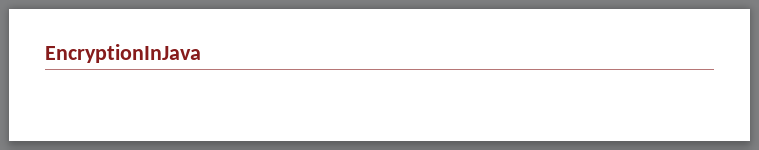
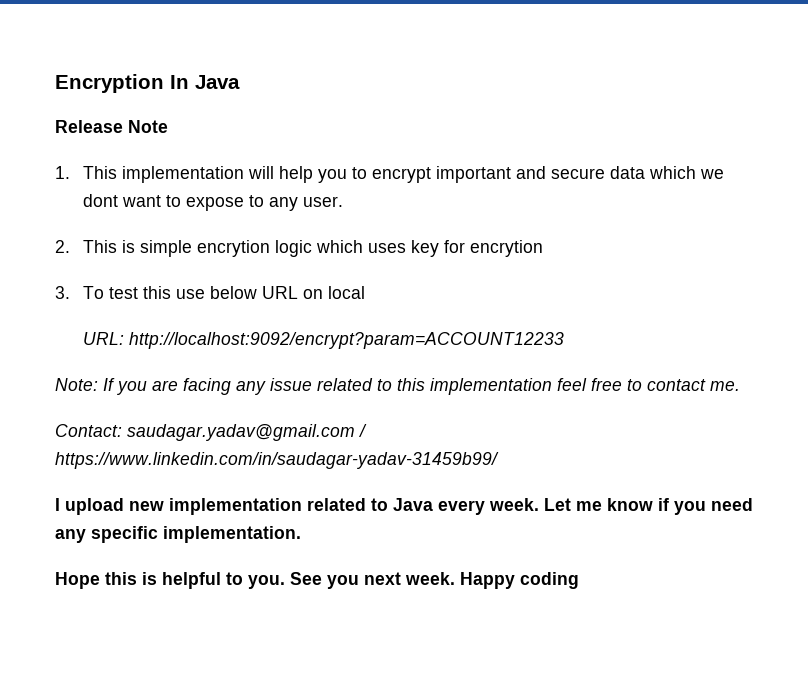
- EncryptionInJava
+ Encryption In Java
+ Release Note
+ 1. This implementation will help you to encrypt important and secure data which we dont want to expose to any user.
+ 2. This is simple encrytion logic which uses key for encrytion
+ 3. To test this use below URL on local
+ URL: http://localhost:9092/encrypt?param=ACCOUNT12233
+ Note: If you are facing any issue related to this implementation feel free to contact me.
+ Contact: saudagar.yadav@gmail.com / https://www.linkedin.com/in/saudagar-yadav-31459b99/
+ I upload new implementation related to Java every week. Let me know if you need any specific implementation.
+ Hope this is helpful to you. See you next week. Happy coding

